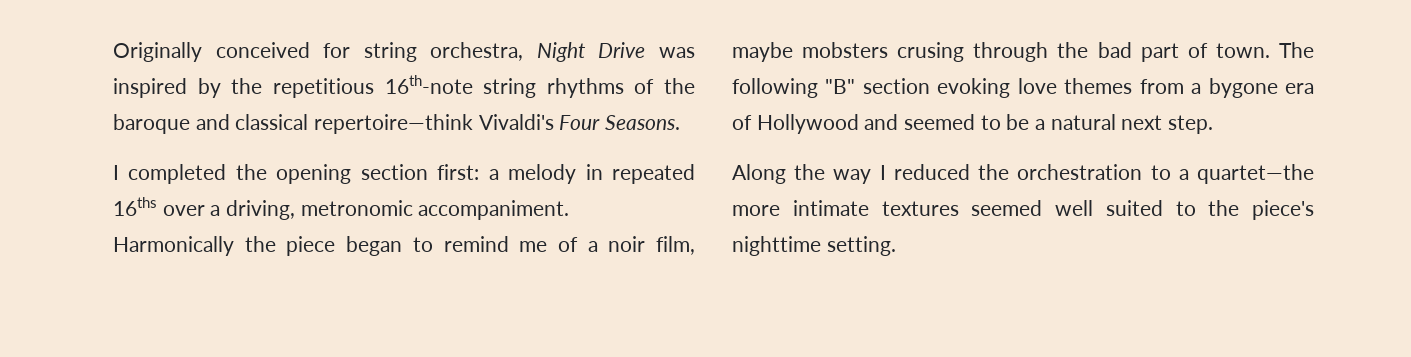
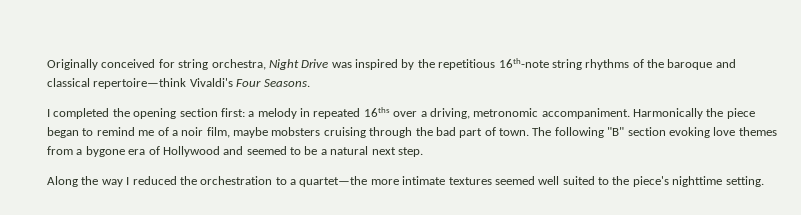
- Harmonically the piece began to remind me of a noir film, maybe mobsters crusing through the bad part of town.
+ Harmonically the piece began to remind me of a noir film, maybe mobsters cruising through the bad part of town.

